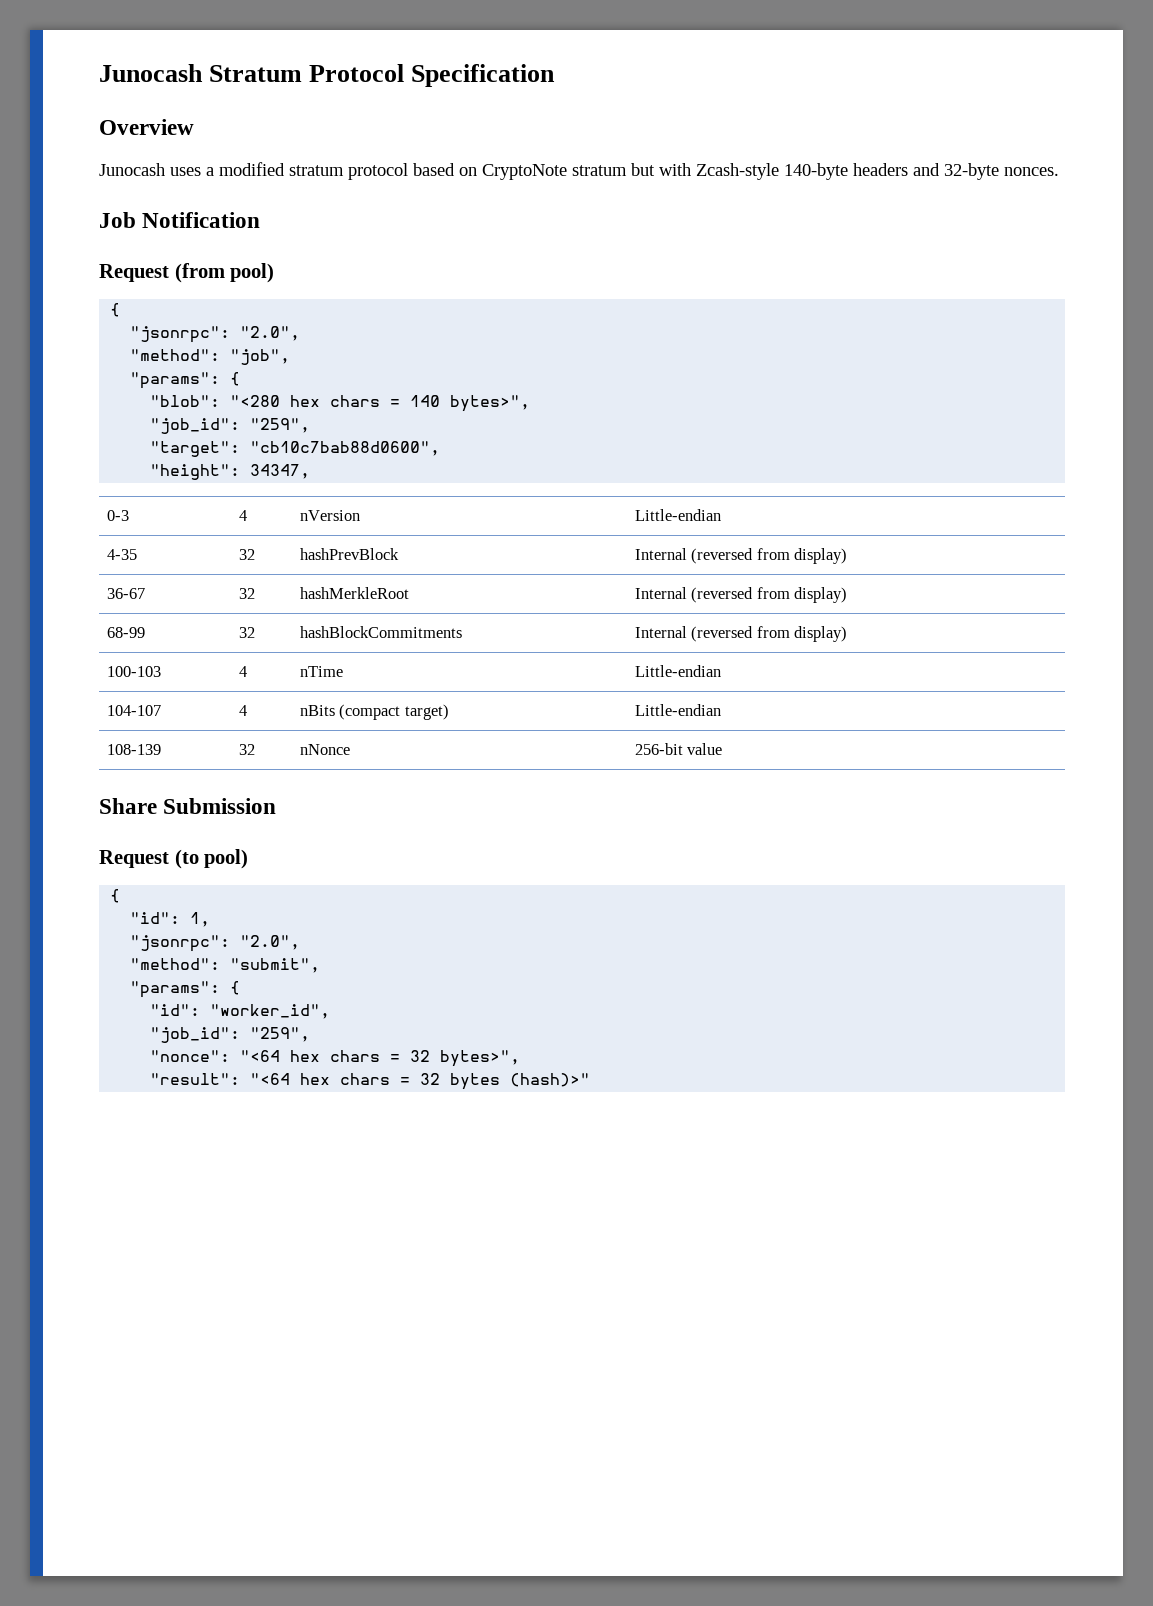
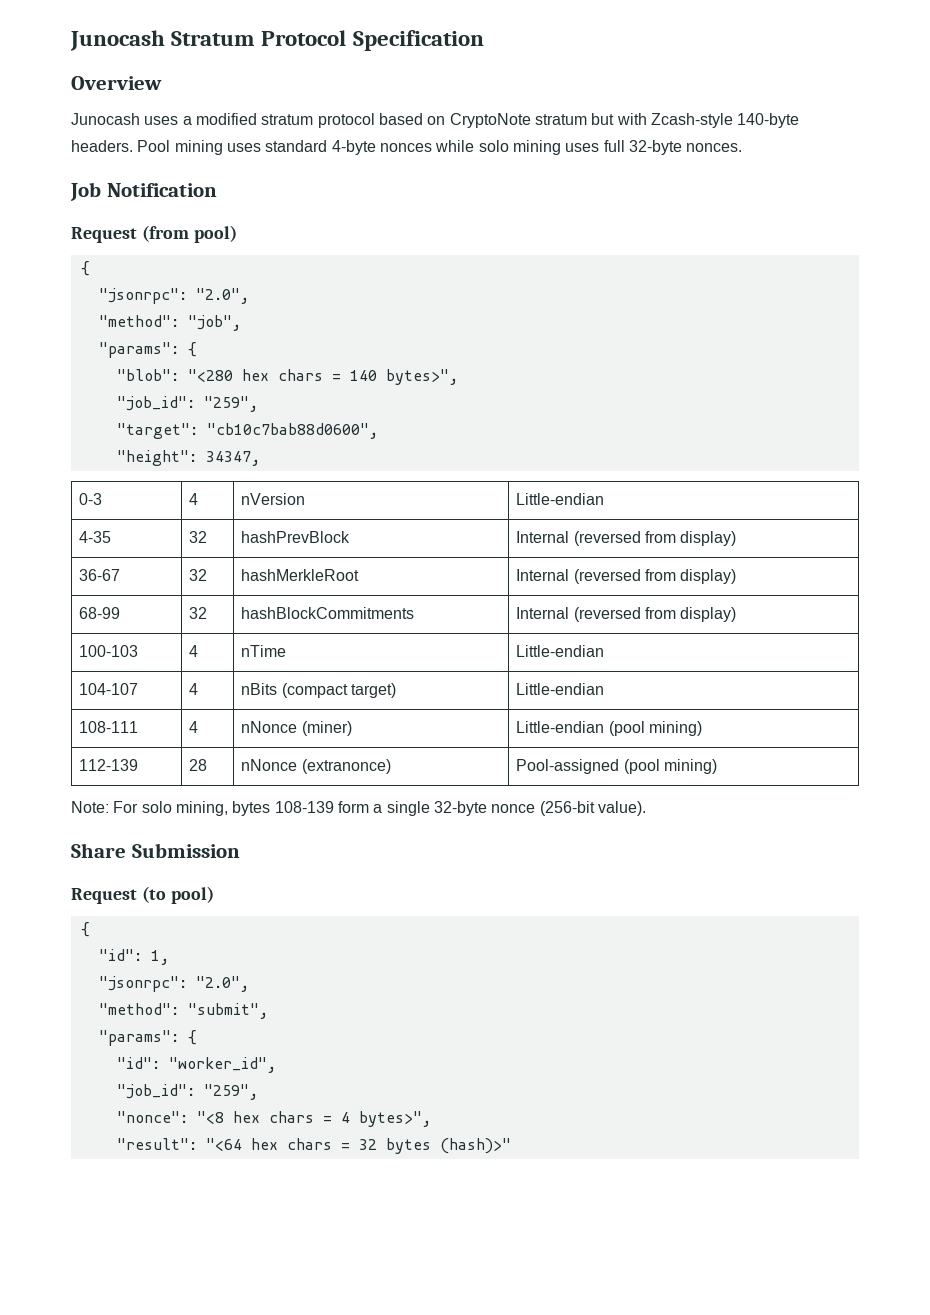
- Junocash uses a modified stratum protocol based on CryptoNote stratum but with Zcash-style 140-byte headers and 32-byte nonces.
+ Junocash uses a modified stratum protocol based on CryptoNote stratum but with Zcash-style 140-byte headers. Pool mining uses standard 4-byte nonces while solo mining uses full 32-byte nonces.
- 108-139 | 32 | nNonce | 256-bit value
+ 108-111 | 4 | nNonce (miner) | Little-endian (pool mining)
+ 112-139 | 28 | nNonce (extranonce) | Pool-assigned (pool mining)
+ Note: For solo mining, bytes 108-139 form a single 32-byte nonce (256-bit value).
- "nonce": "<64 hex chars = 32 bytes>",
+ "nonce": "<8 hex chars = 4 bytes>",

